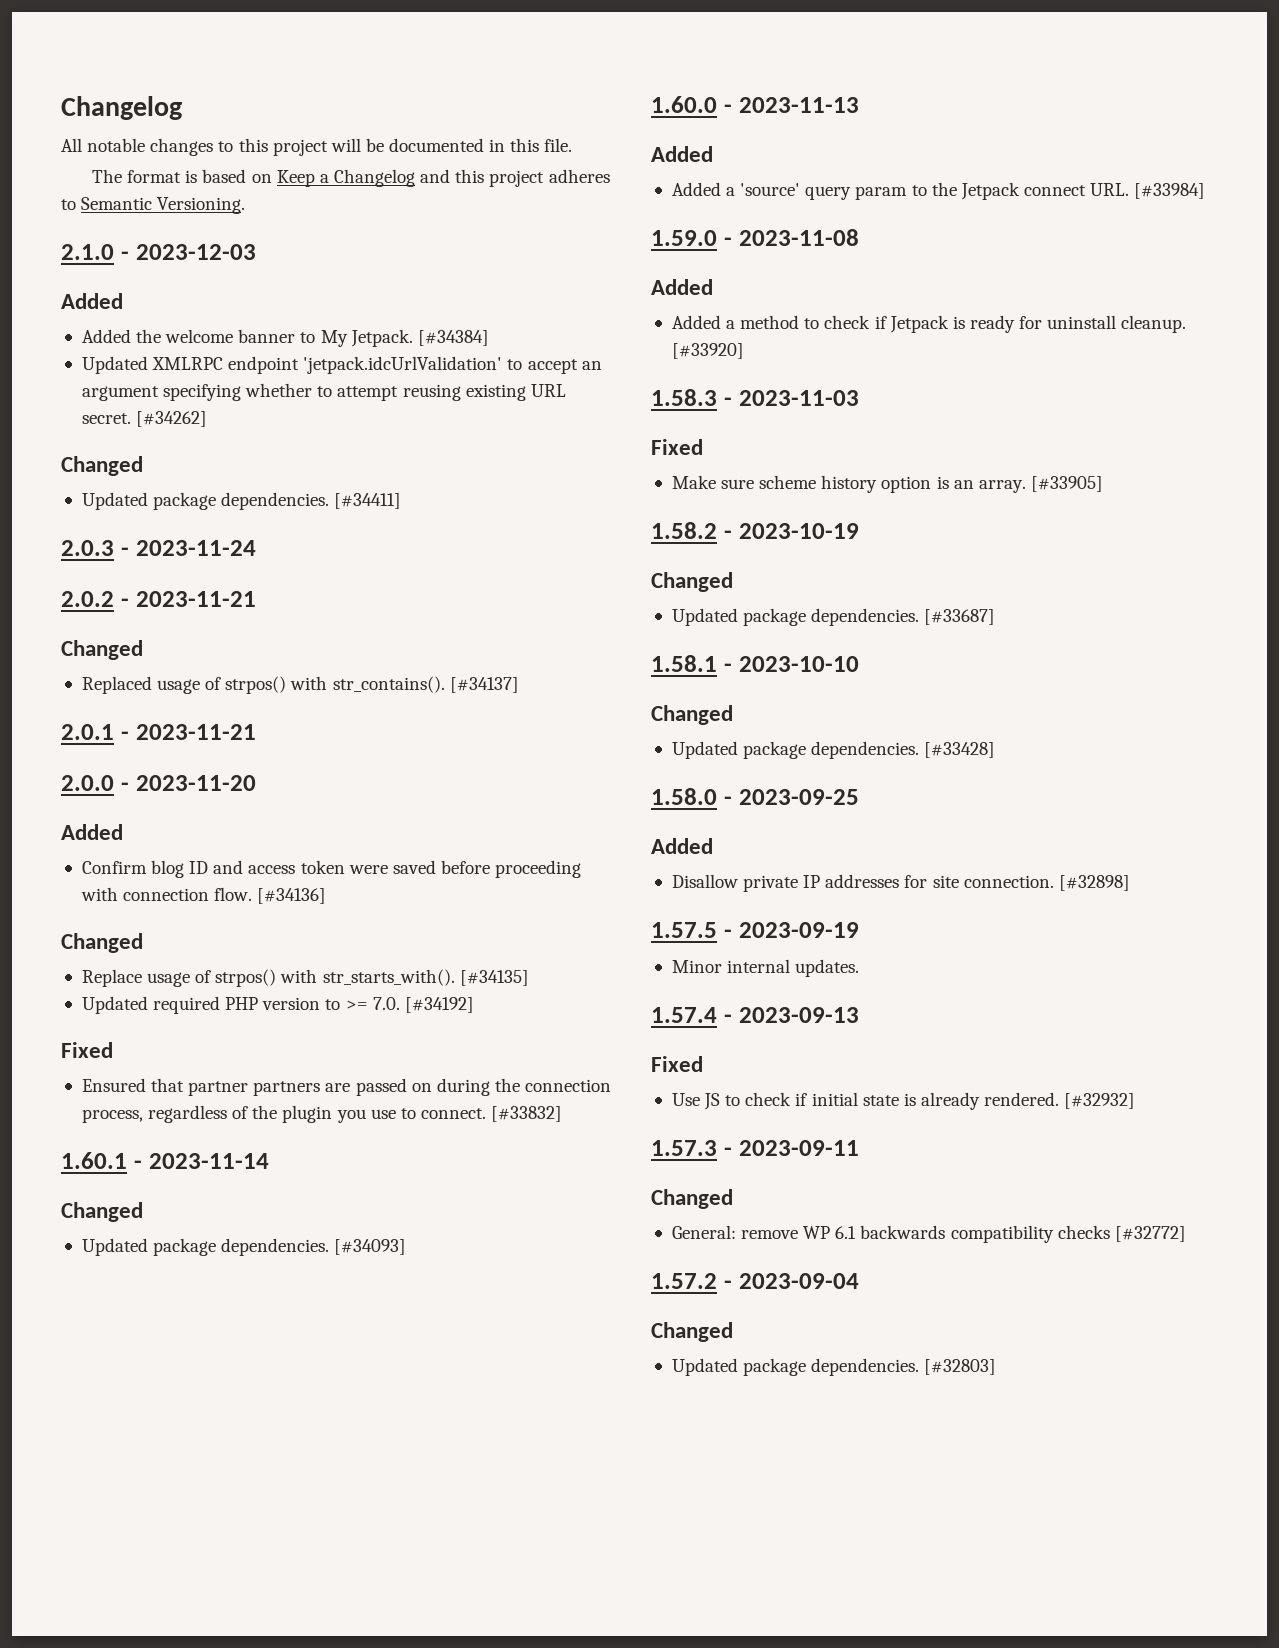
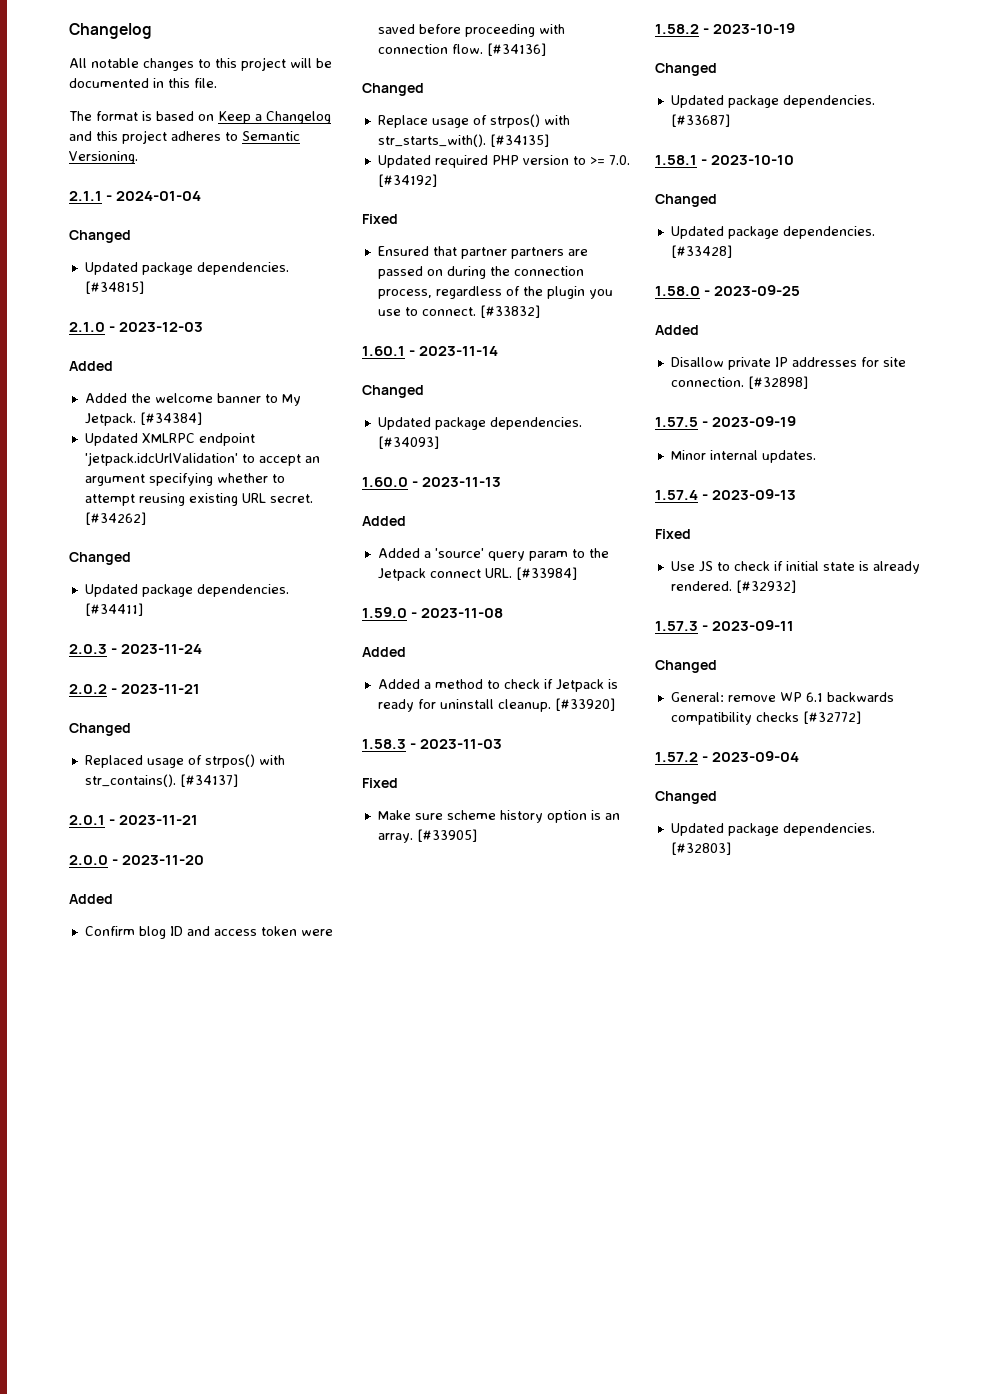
+ 2.1.1 - 2024-01-04
+ Changed
+ Updated package dependencies. [#34815]

